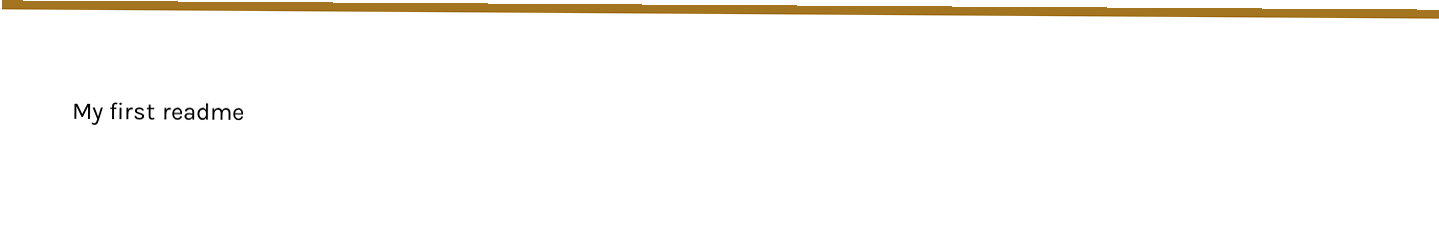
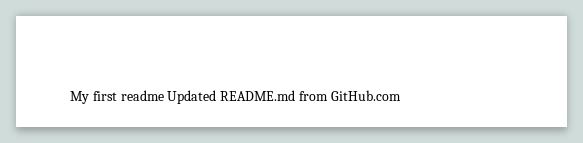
- My first readme
+ My first readme Updated README.md from GitHub.com

